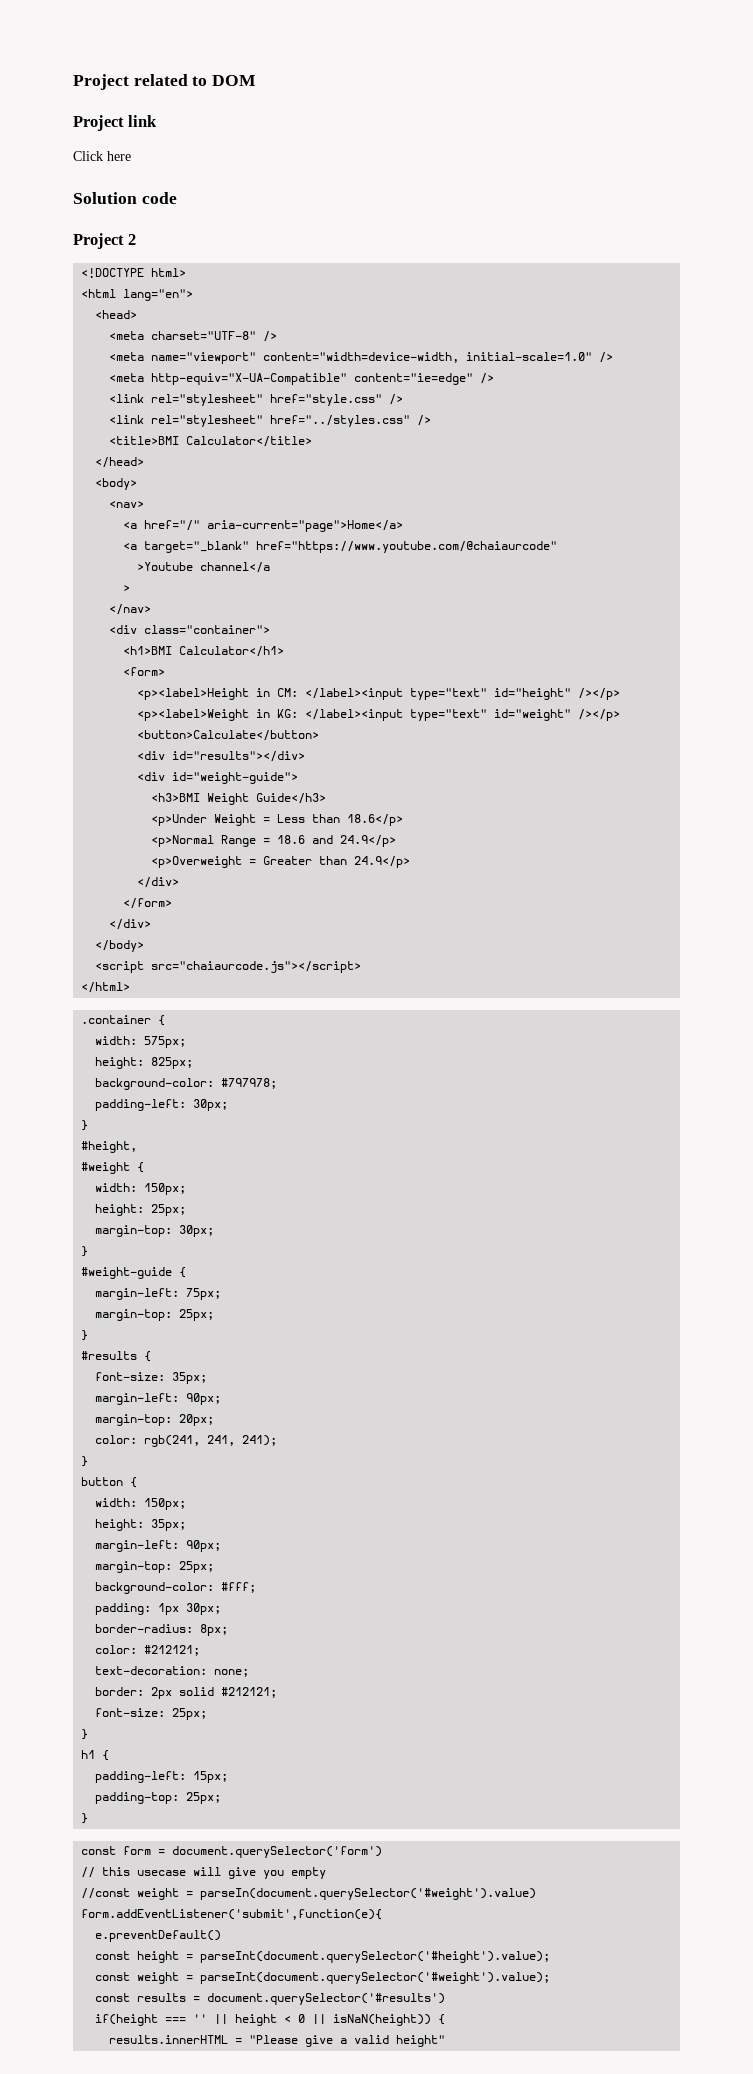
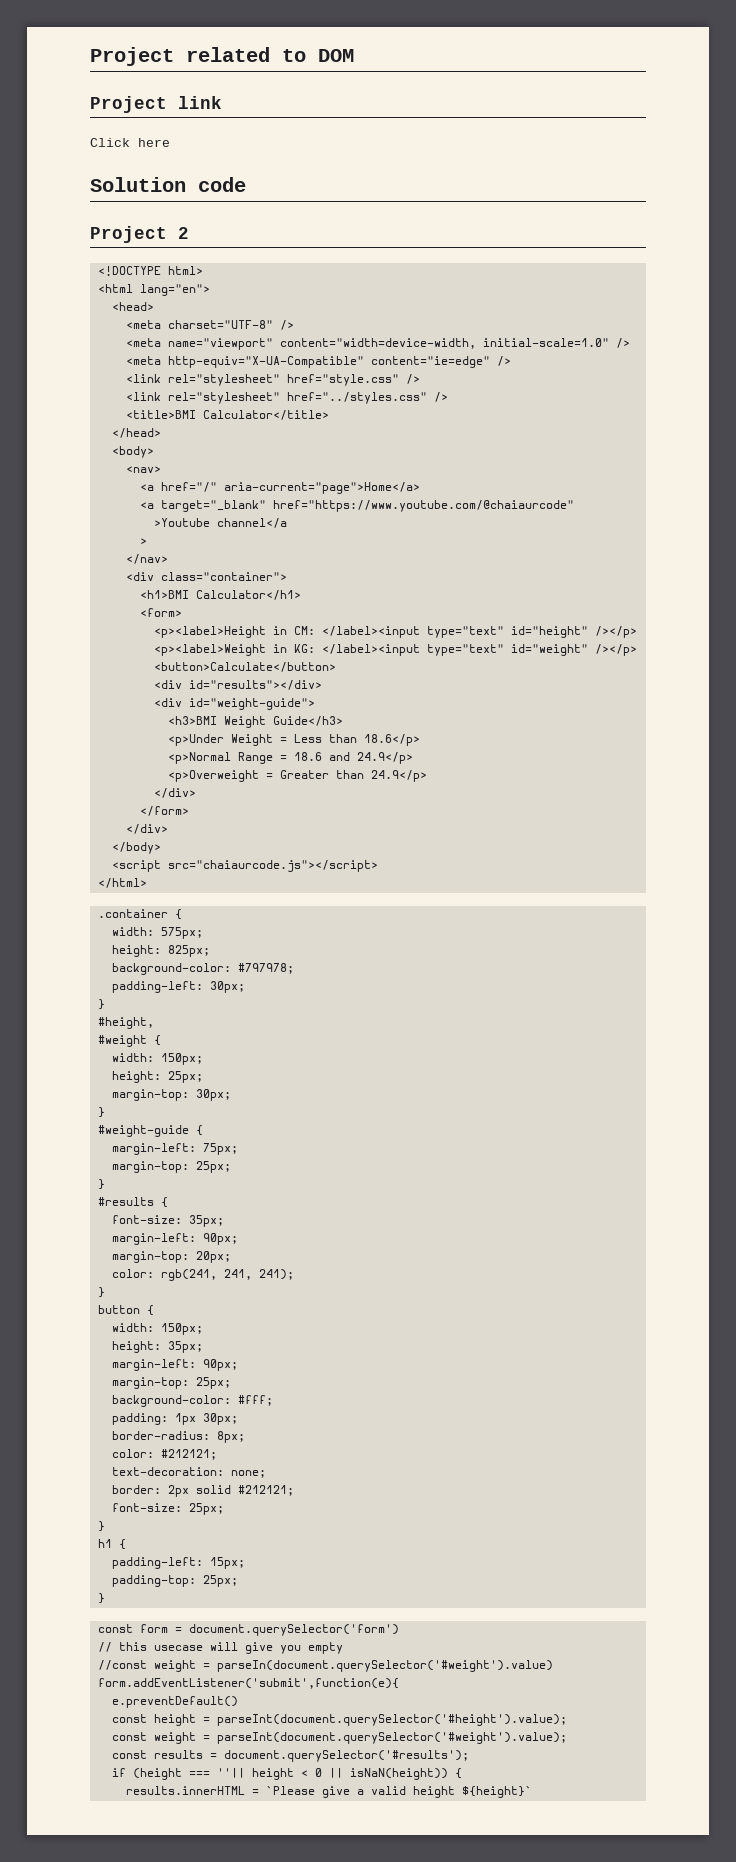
- const results = document.querySelector('#results')
- if(height === '' || height < 0 || isNaN(height)) {
+ const results = document.querySelector('#results');
+ if (height === ''|| height < 0 || isNaN(height)) {
- results.innerHTML = "Please give a valid height"
+ results.innerHTML = `Please give a valid height ${height}`

